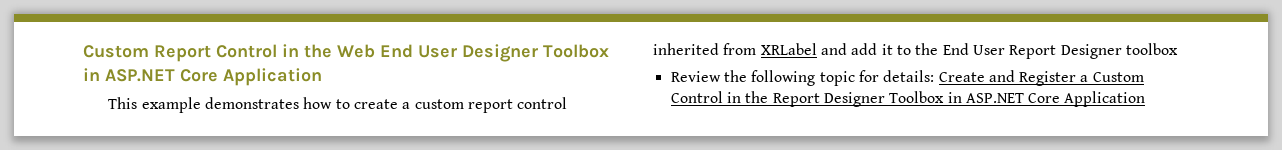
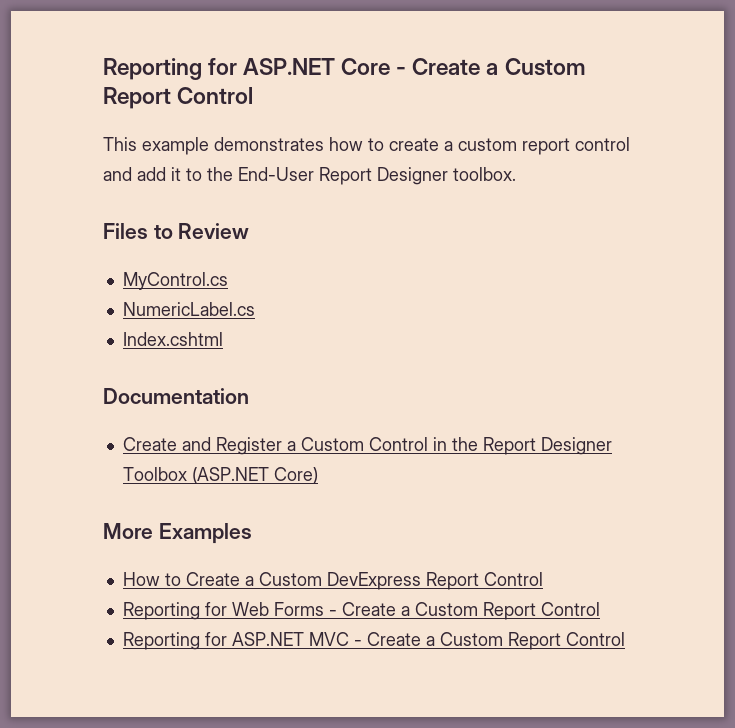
- Custom Report Control in the Web End User Designer Toolbox in ASP.NET Core Application
+ Reporting for ASP.NET Core - Create a Custom Report Control
- This example demonstrates how to create a custom report control inherited from XRLabel and add it to the End User Report Designer toolbox
- Review the following topic for details: Create and Register a Custom Control in the Report Designer Toolbox in ASP.NET Core Application
+ This example demonstrates how to create a custom report control and add it to the End-User Report Designer toolbox.
+ Files to Review
+ MyControl.cs
+ NumericLabel.cs
+ Index.cshtml
+ Documentation
+ Create and Register a Custom Control in the Report Designer Toolbox (ASP.NET Core)
+ More Examples
+ How to Create a Custom DevExpress Report Control
+ Reporting for Web Forms - Create a Custom Report Control
+ Reporting for ASP.NET MVC - Create a Custom Report Control

